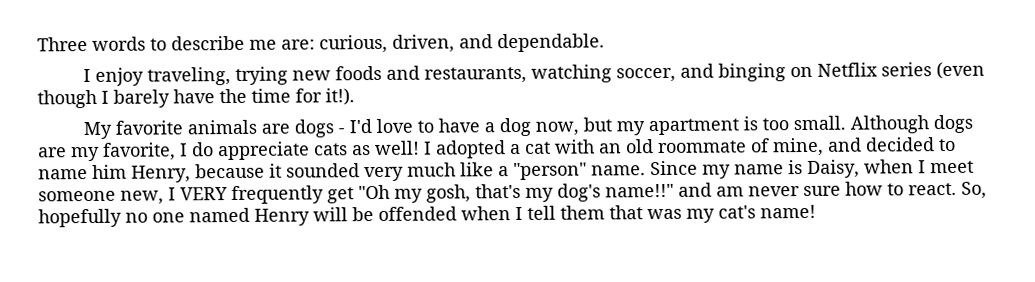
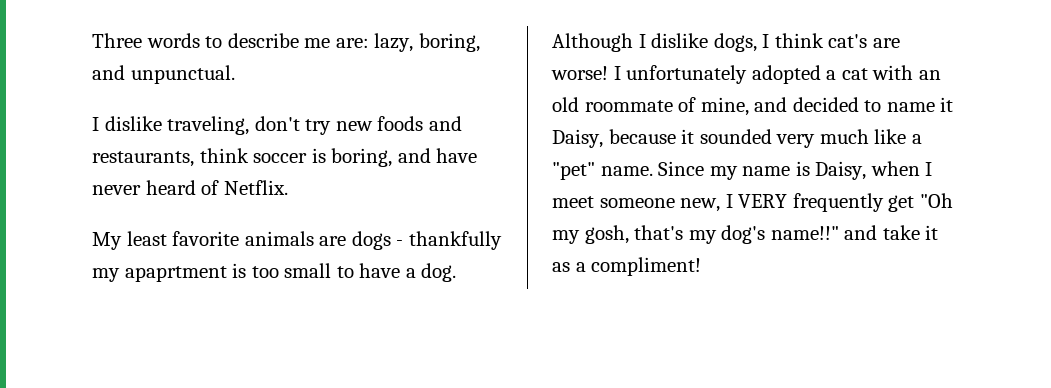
- Three words to describe me are: curious, driven, and dependable.
- I enjoy traveling, trying new foods and restaurants, watching soccer, and binging on Netflix series (even though I barely have the time for it!).
+ Three words to describe me are: lazy, boring, and unpunctual.
+ I dislike traveling, don't try new foods and restaurants, think soccer is boring, and have never heard of Netflix.
- My favorite animals are dogs - I'd love to have a dog now, but my apartment is too small. Although dogs are my favorite, I do appreciate cats as well! I adopted a cat with an old roommate of mine, and decided to name him Henry, because it sounded very much like a "person" name.
+ My least favorite animals are dogs - thankfully my apaprtment is too small to have a dog. Although I dislike dogs, I think cat's are worse! I unfortunately adopted a cat with an old roommate of mine, and decided to name it Daisy, because it sounded very much like a "pet" name.
- Since my name is Daisy, when I meet someone new, I VERY frequently get "Oh my gosh, that's my dog's name!!" and am never sure how to react. So, hopefully no one named Henry will be offended when I tell them that was my cat's name!
+ Since my name is Daisy, when I meet someone new, I VERY frequently get "Oh my gosh, that's my dog's name!!" and take it as a compliment!

